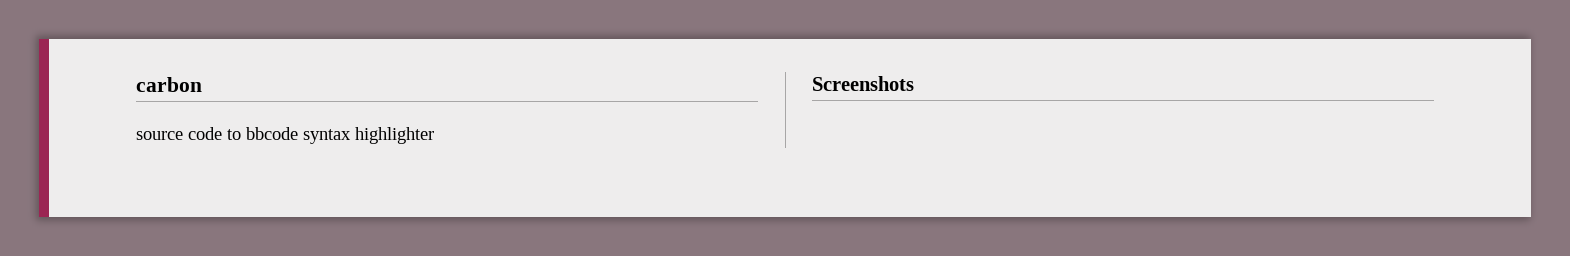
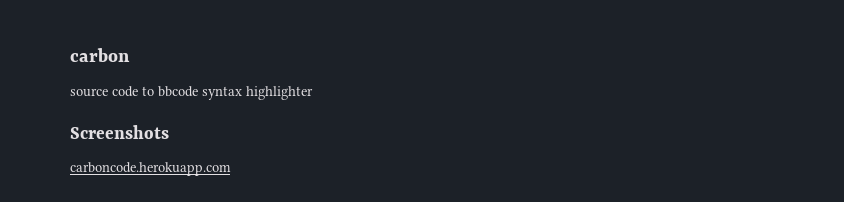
+ carboncode.herokuapp.com

